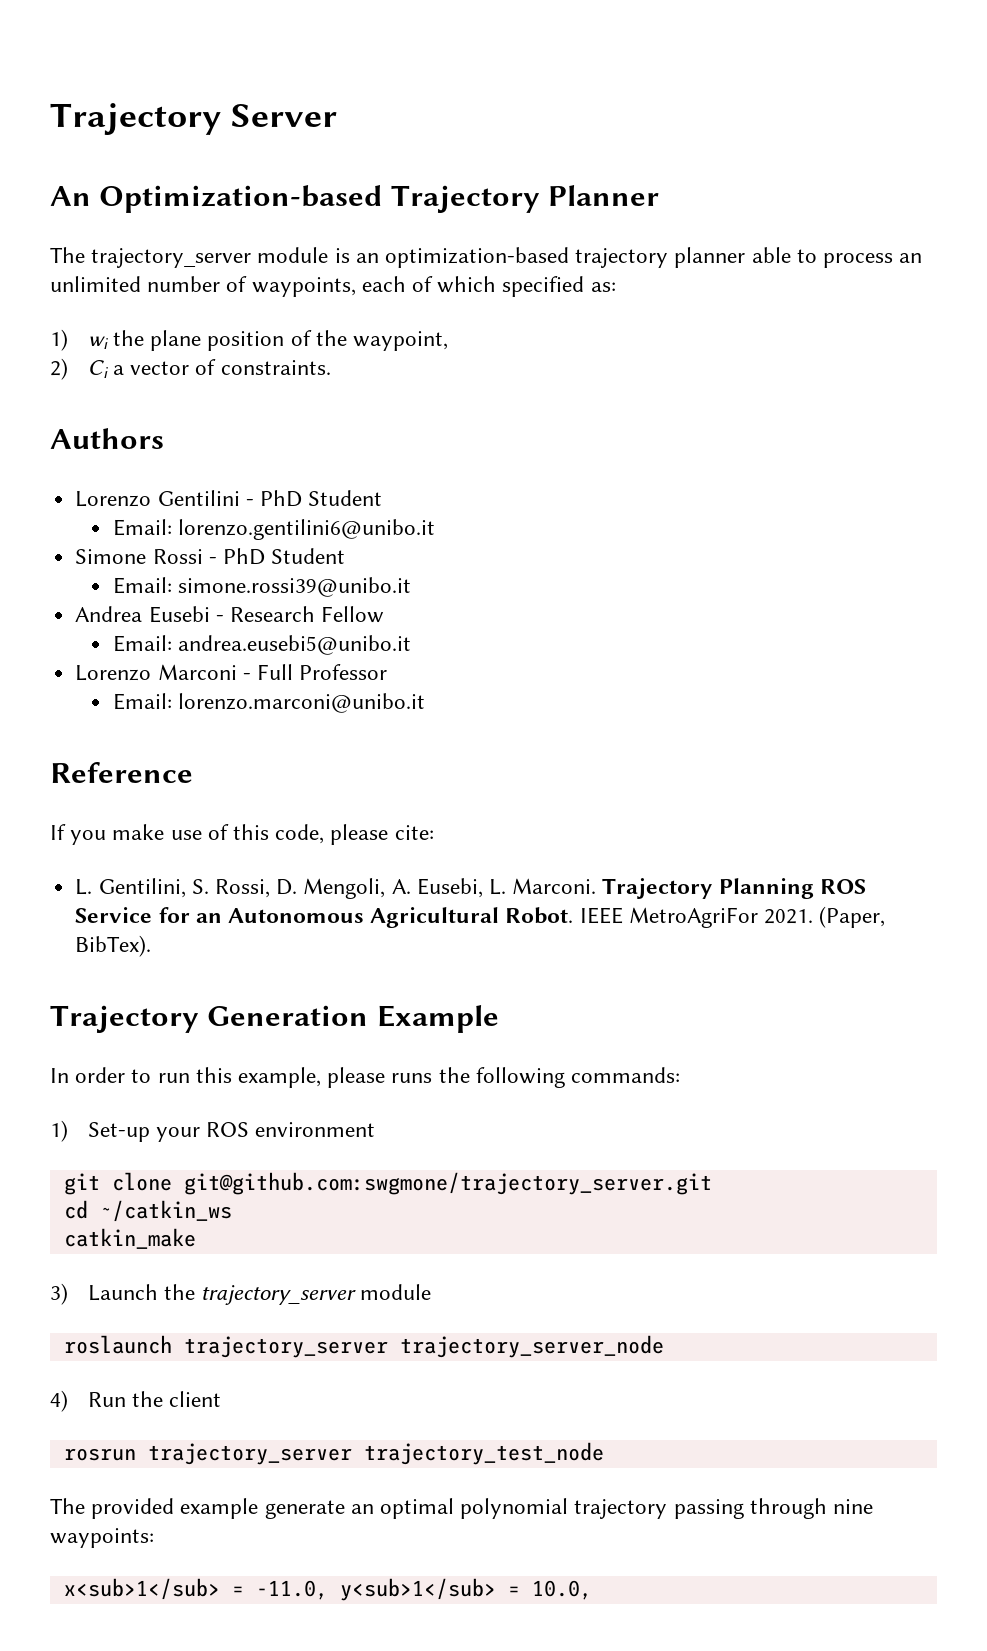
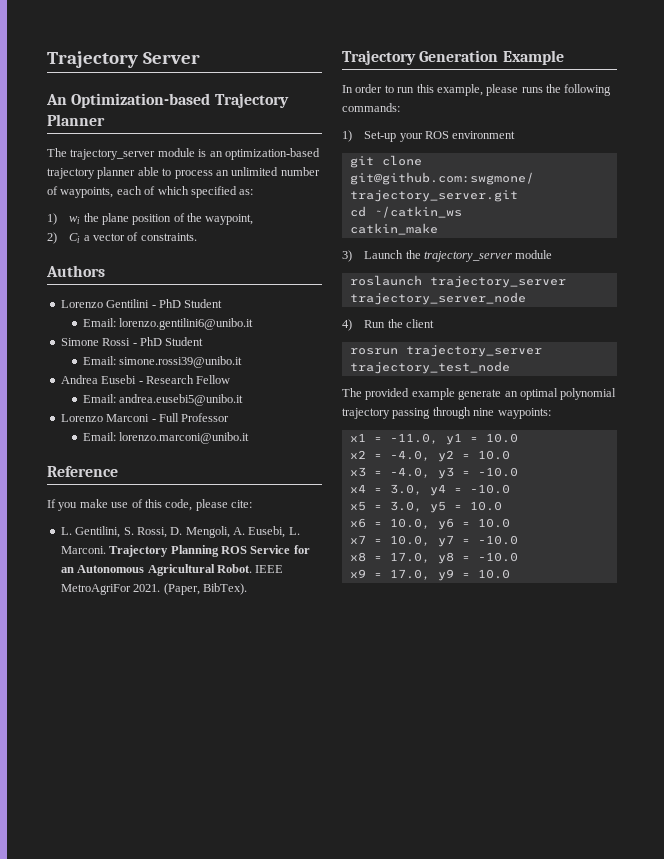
- x<sub>1</sub> = -11.0, y<sub>1</sub> = 10.0,
+ x1 = -11.0, y1 = 10.0
+ x2 = -4.0, y2 = 10.0
+ x3 = -4.0, y3 = -10.0
+ x4 = 3.0, y4 = -10.0
+ x5 = 3.0, y5 = 10.0
+ x6 = 10.0, y6 = 10.0
+ x7 = 10.0, y7 = -10.0
+ x8 = 17.0, y8 = -10.0
+ x9 = 17.0, y9 = 10.0

